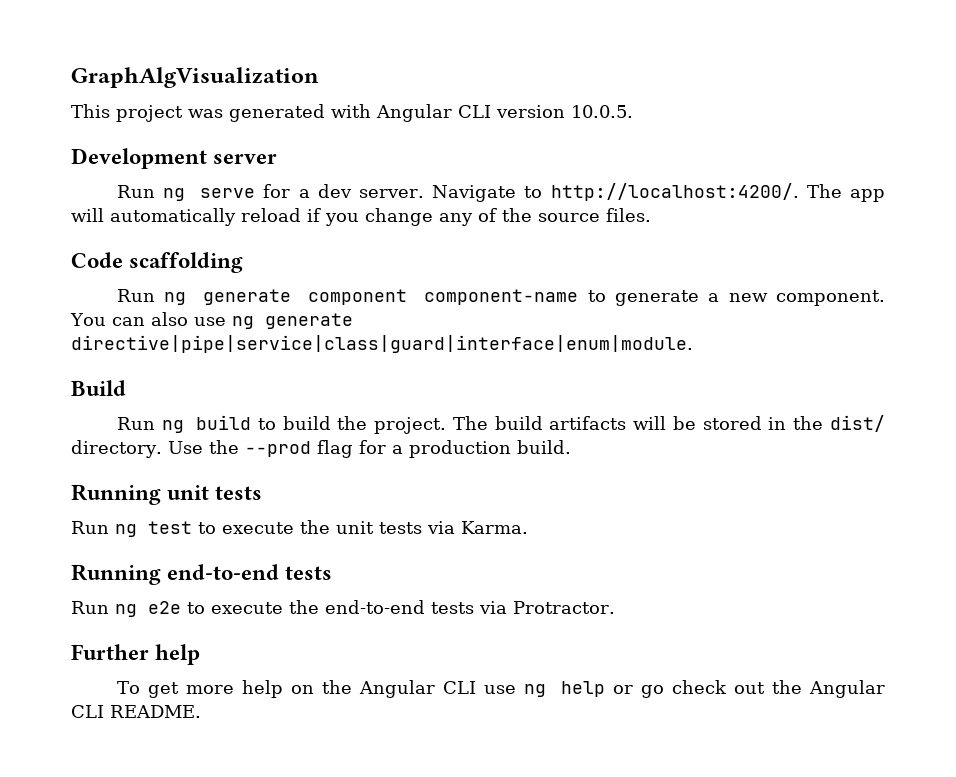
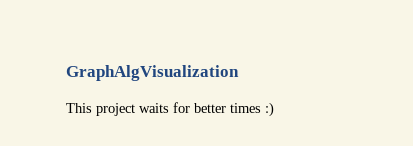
- This project was generated with Angular CLI version 10.0.5.
- Development server
- Run ng serve for a dev server. Navigate to http://localhost:4200/. The app will automatically reload if you change any of the source files.
- Code scaffolding
- Run ng generate component component-name to generate a new component. You can also use ng generate directive|pipe|service|class|guard|interface|enum|module.
- Build
- Run ng build to build the project. The build artifacts will be stored in the dist/ directory. Use the --prod flag for a production build.
- Running unit tests
- Run ng test to execute the unit tests via Karma.
- Running end-to-end tests
- Run ng e2e to execute the end-to-end tests via Protractor.
- Further help
- To get more help on the Angular CLI use ng help or go check out the Angular CLI README.
+ This project waits for better times :)

